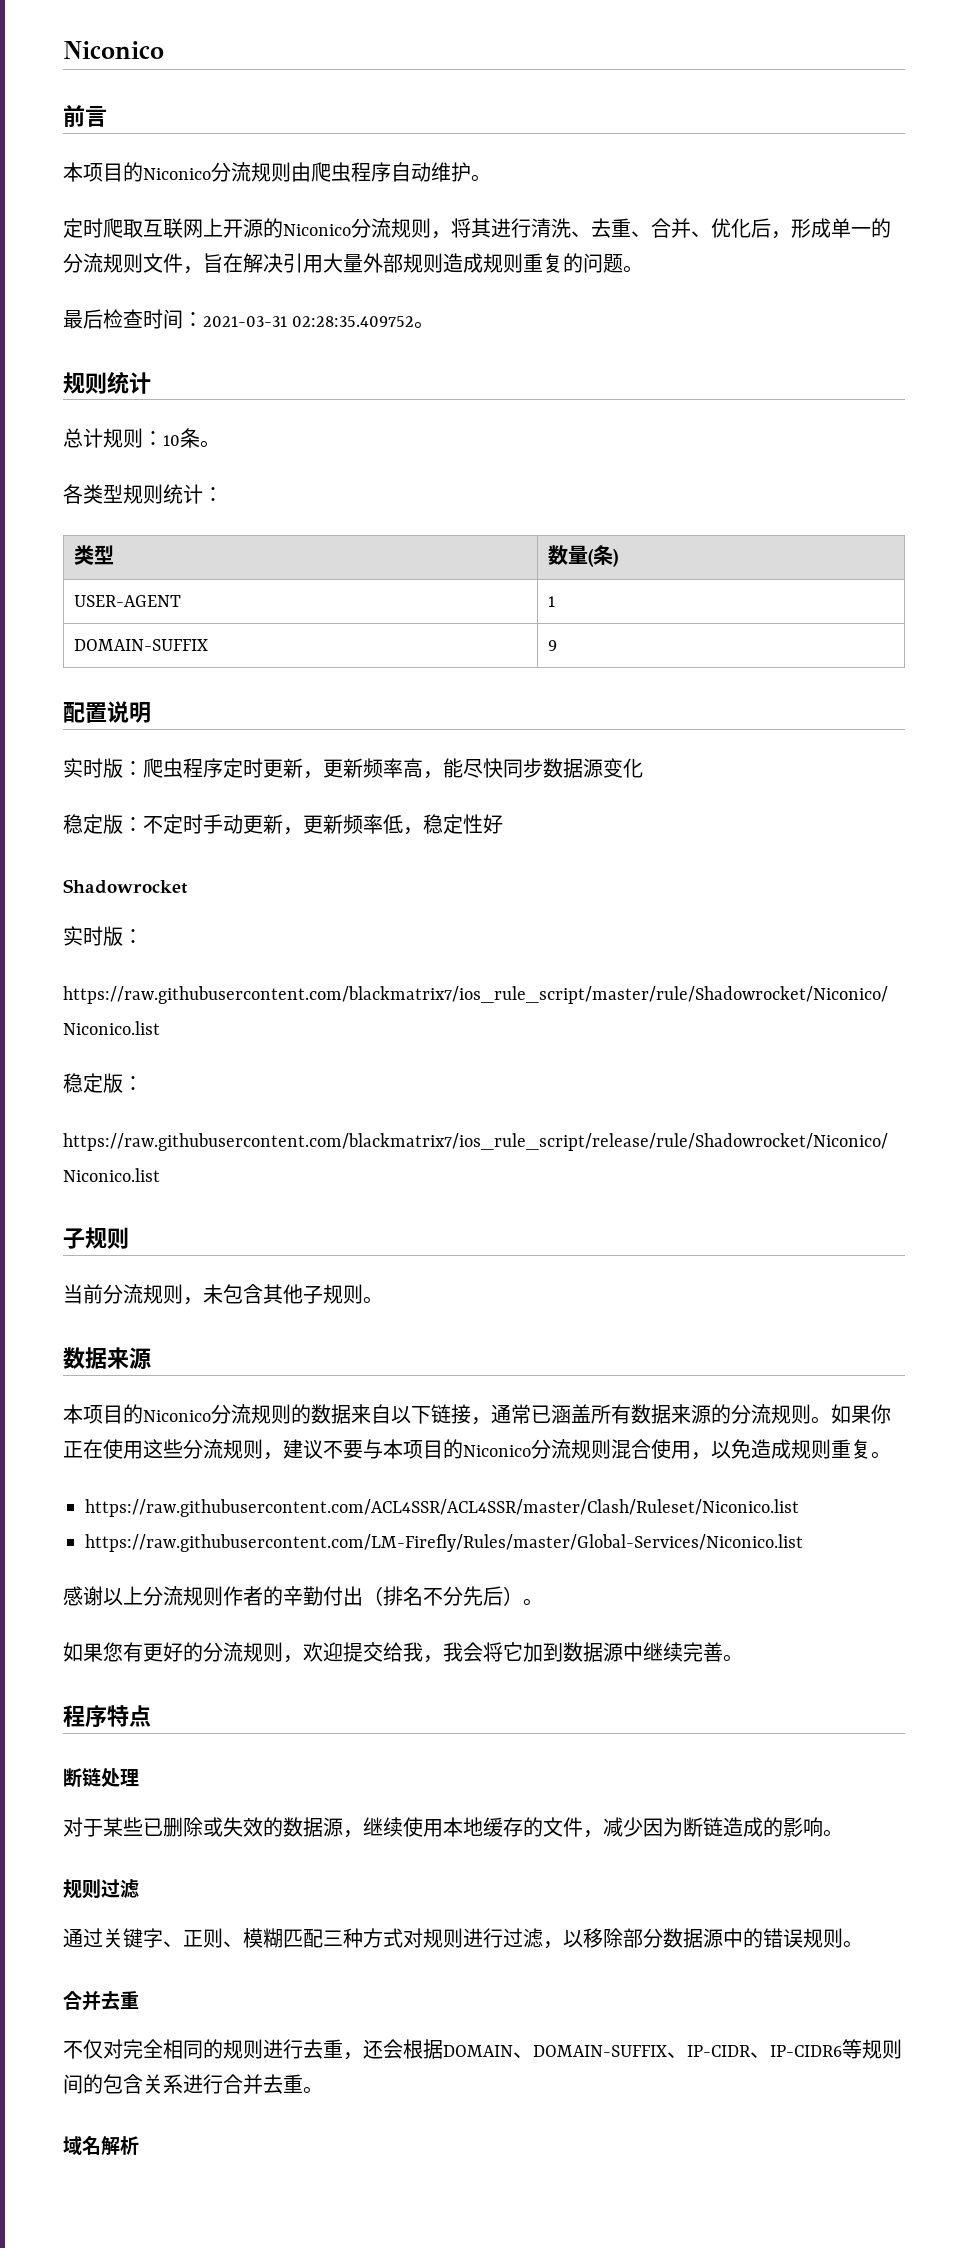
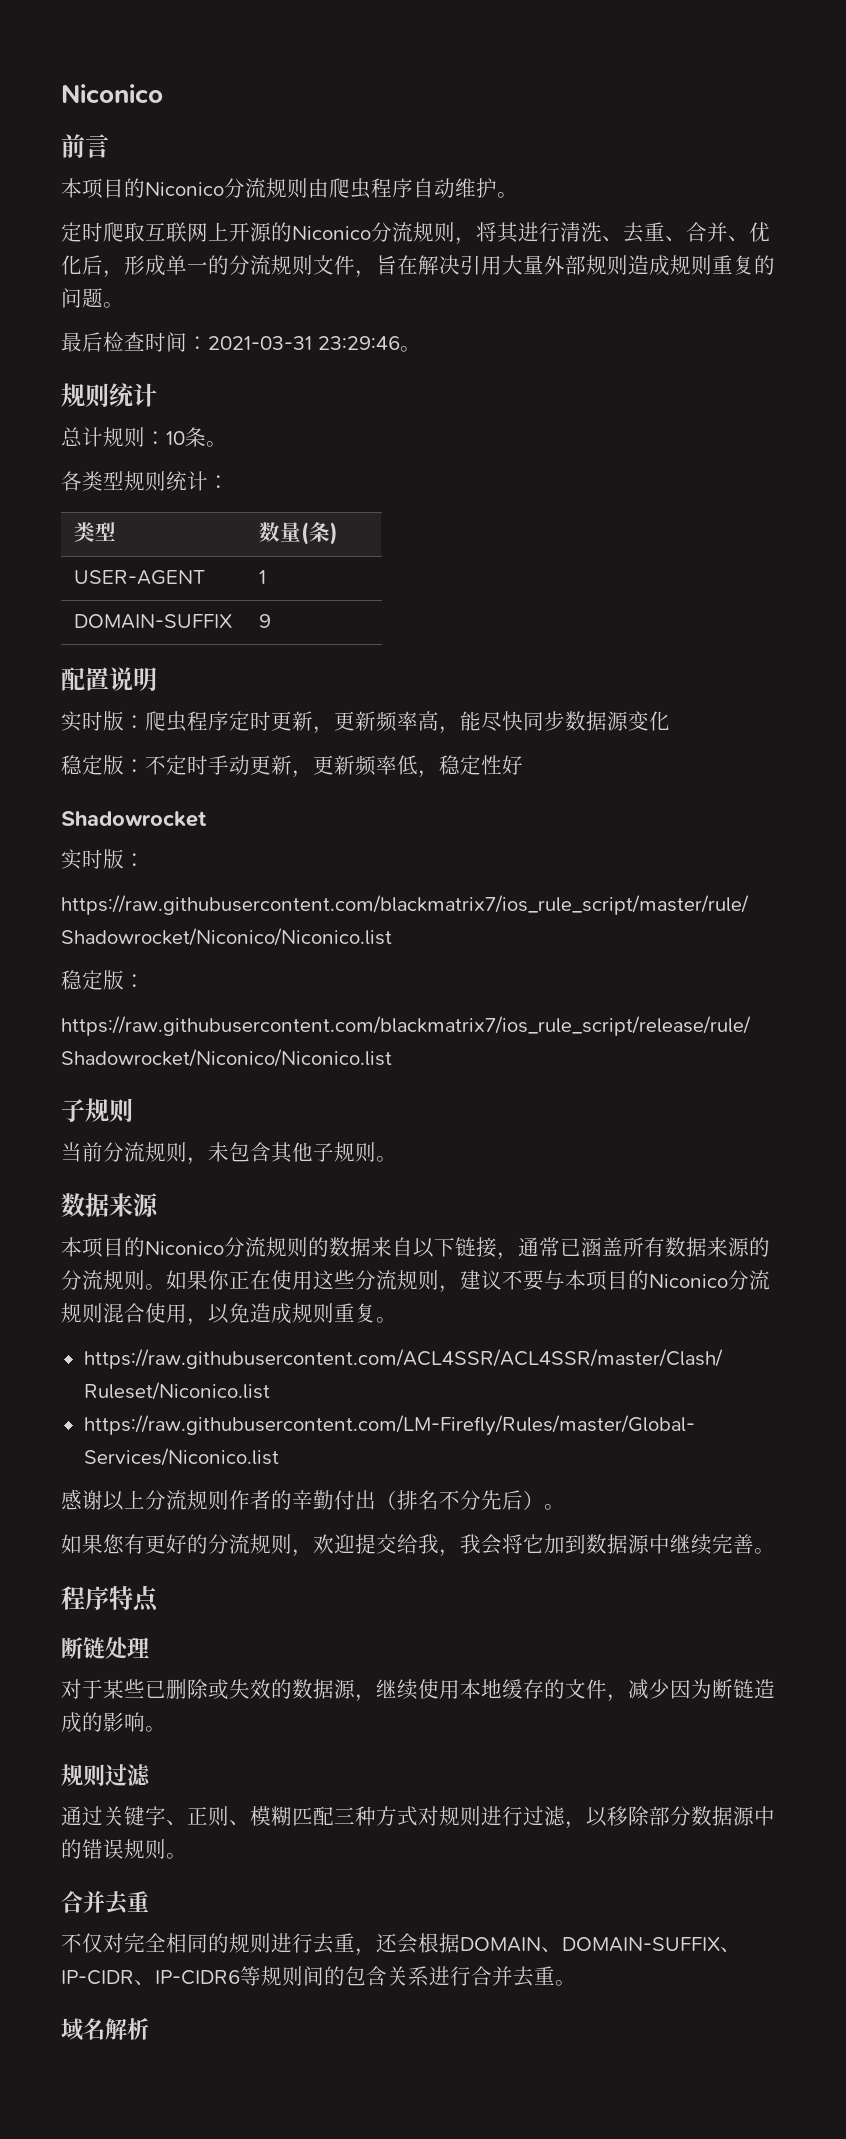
- 最后检查时间：2021-03-31 02:28:35.409752。
+ 最后检查时间：2021-03-31 23:29:46。

